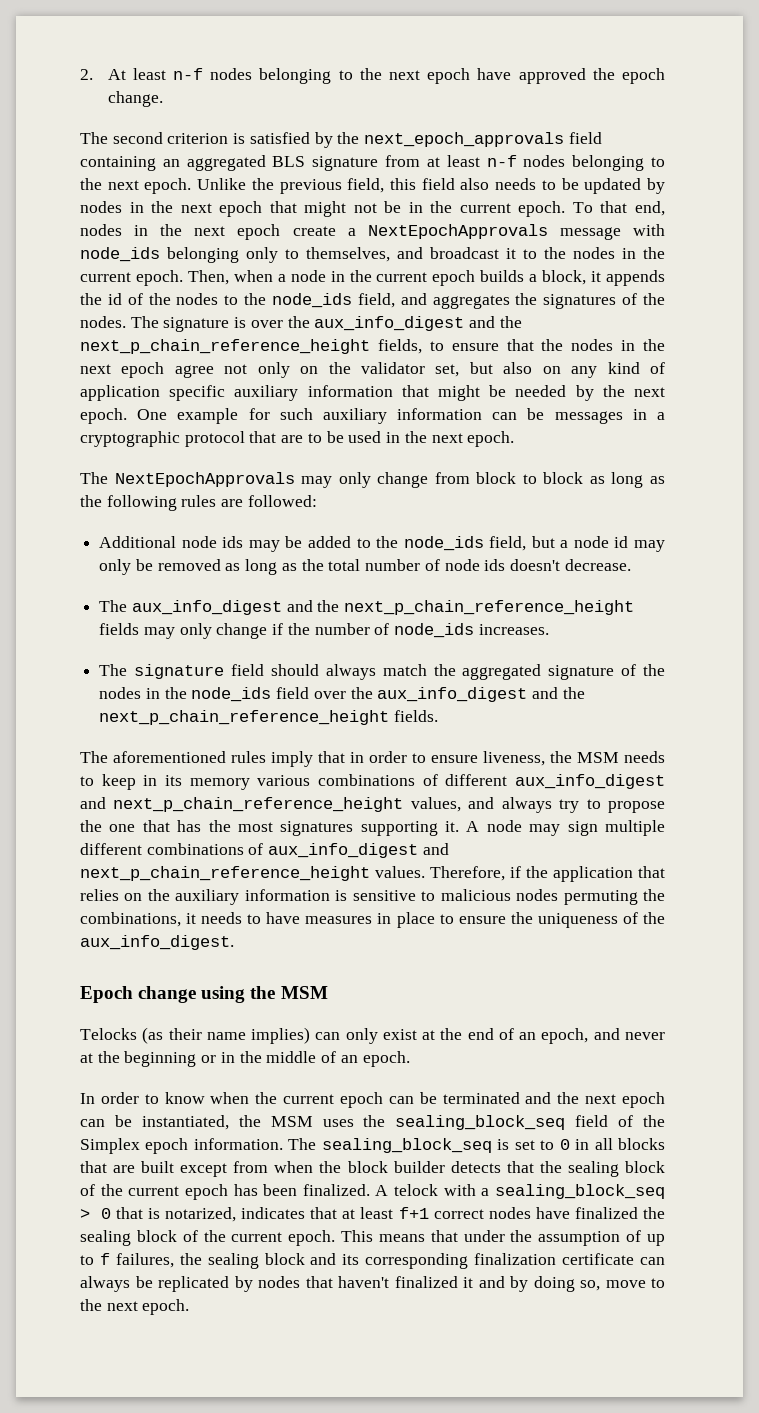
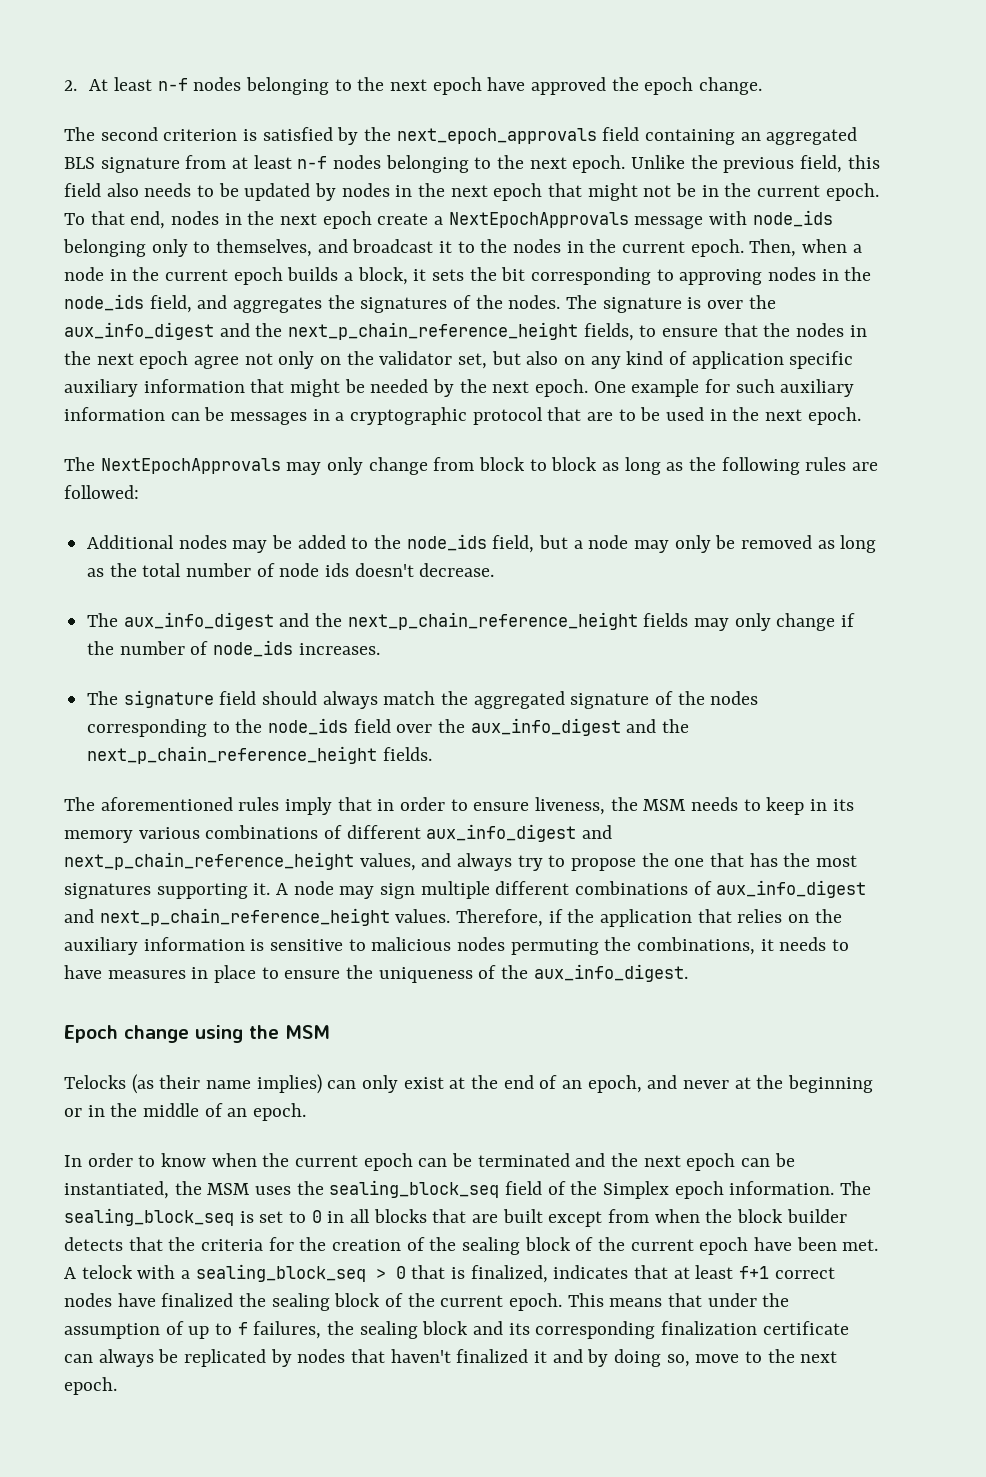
- Then, when a node in the current epoch builds a block, it appends the id of the nodes to the node_ids field, and aggregates the signatures of the nodes.
+ Then, when a node in the current epoch builds a block, it sets the bit corresponding to approving nodes in the node_ids field, and aggregates the signatures of the nodes.
- Additional node ids may be added to the node_ids field, but a node id may only be removed as long as the total number of node ids doesn't decrease.
+ Additional nodes may be added to the node_ids field, but a node may only be removed as long as the total number of node ids doesn't decrease.
- The signature field should always match the aggregated signature of the nodes in the node_ids field over the aux_info_digest and the next_p_chain_reference_height fields.
+ The signature field should always match the aggregated signature of the nodes corresponding to the node_ids field over the aux_info_digest and the next_p_chain_reference_height fields.
- The sealing_block_seq is set to 0 in all blocks that are built except from when the block builder detects that the sealing block of the current epoch has been finalized.
+ The sealing_block_seq is set to 0 in all blocks that are built except from when the block builder detects that the criteria for the creation of the sealing block of the current epoch have been met.
- A telock with a sealing_block_seq > 0 that is notarized, indicates that at least f+1 correct nodes have finalized the sealing block of the current epoch.
+ A telock with a sealing_block_seq > 0 that is finalized, indicates that at least f+1 correct nodes have finalized the sealing block of the current epoch.

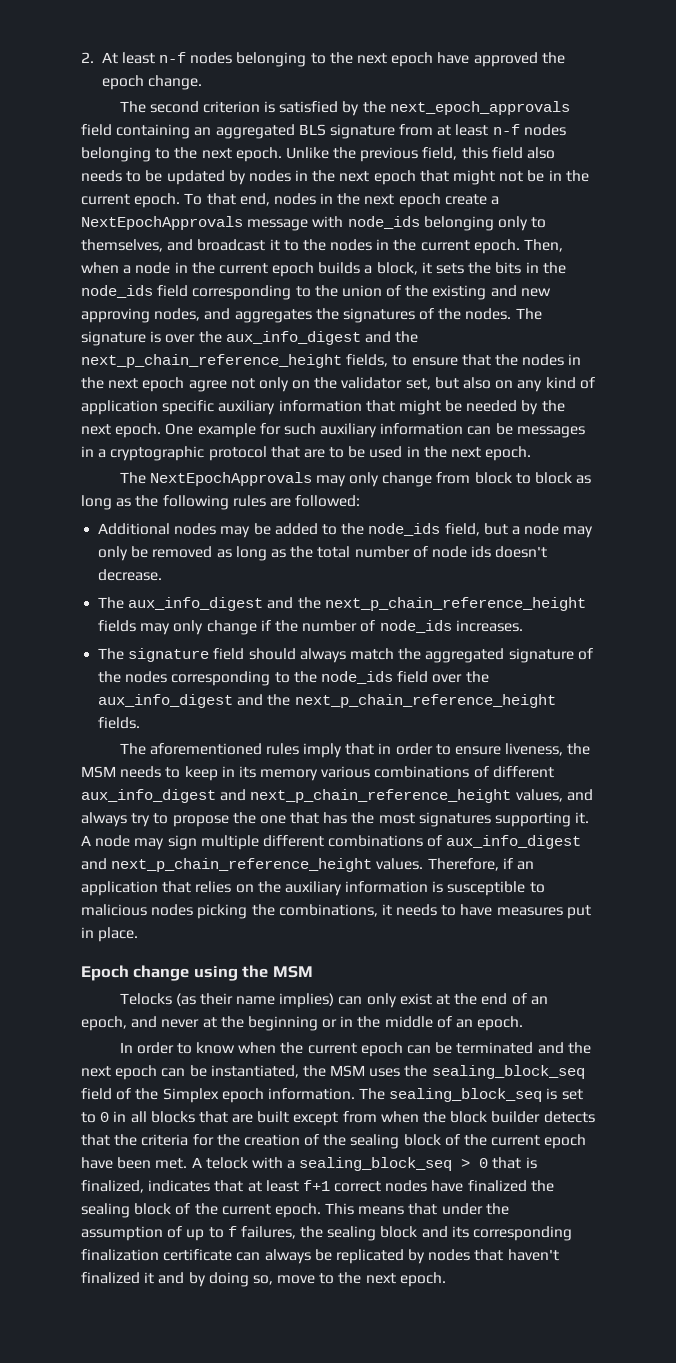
- Then, when a node in the current epoch builds a block, it sets the bit corresponding to approving nodes in the node_ids field, and aggregates the signatures of the nodes.
+ Then, when a node in the current epoch builds a block, it sets the bits in the node_ids field corresponding to the union of the existing and new approving nodes, and aggregates the signatures of the nodes.
- Therefore, if the application that relies on the auxiliary information is sensitive to malicious nodes permuting the combinations, it needs to have measures in place to ensure the uniqueness of the aux_info_digest.
+ Therefore, if an application that relies on the auxiliary information is susceptible to malicious nodes picking the combinations, it needs to have measures put in place.

